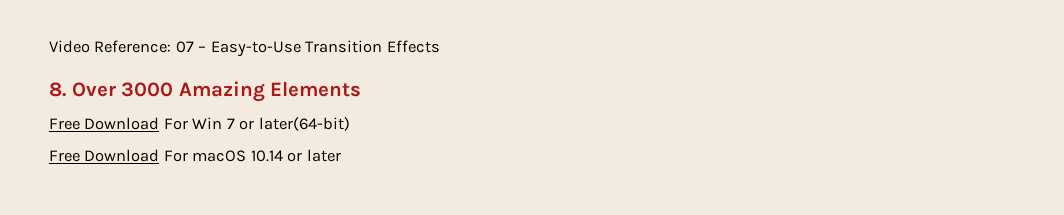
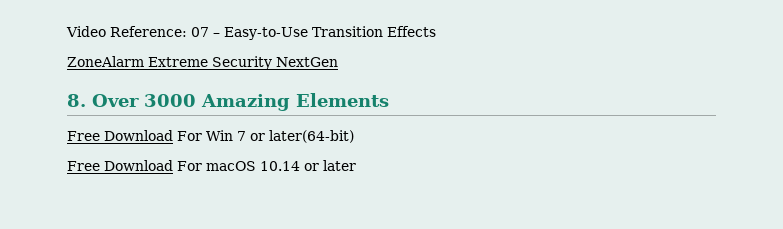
+ ZoneAlarm Extreme Security NextGen

